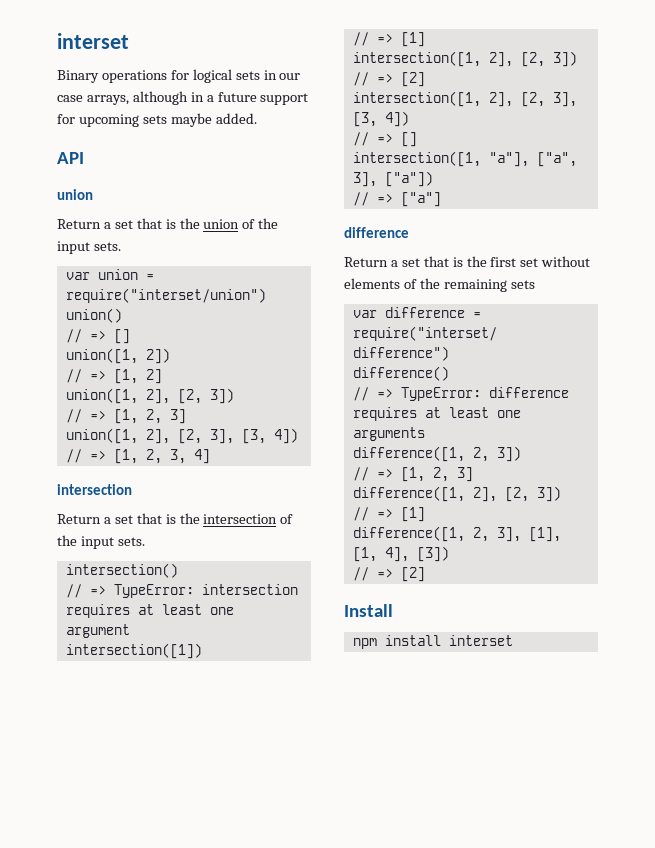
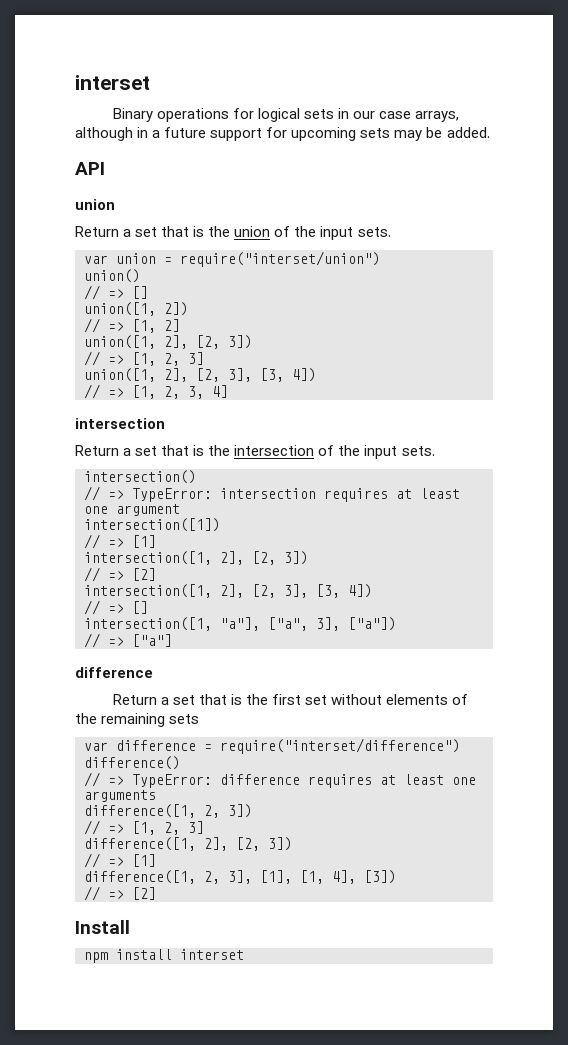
- Binary operations for logical sets in our case arrays, although in a future support for upcoming sets maybe added.
+ Binary operations for logical sets in our case arrays, although in a future support for upcoming sets may be added.

